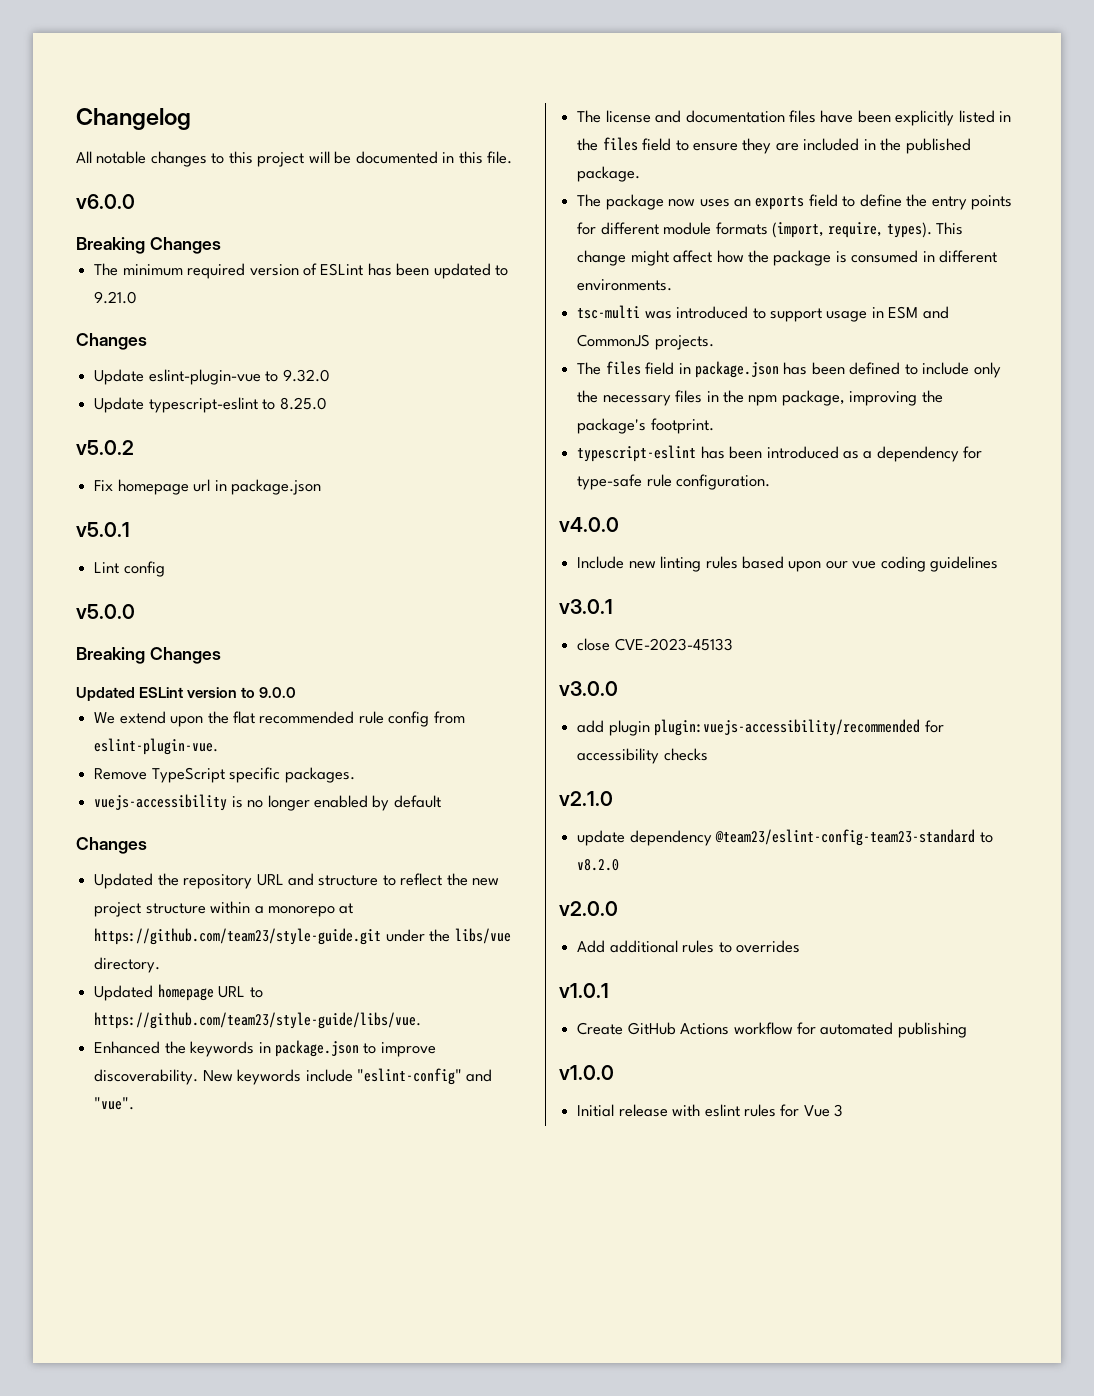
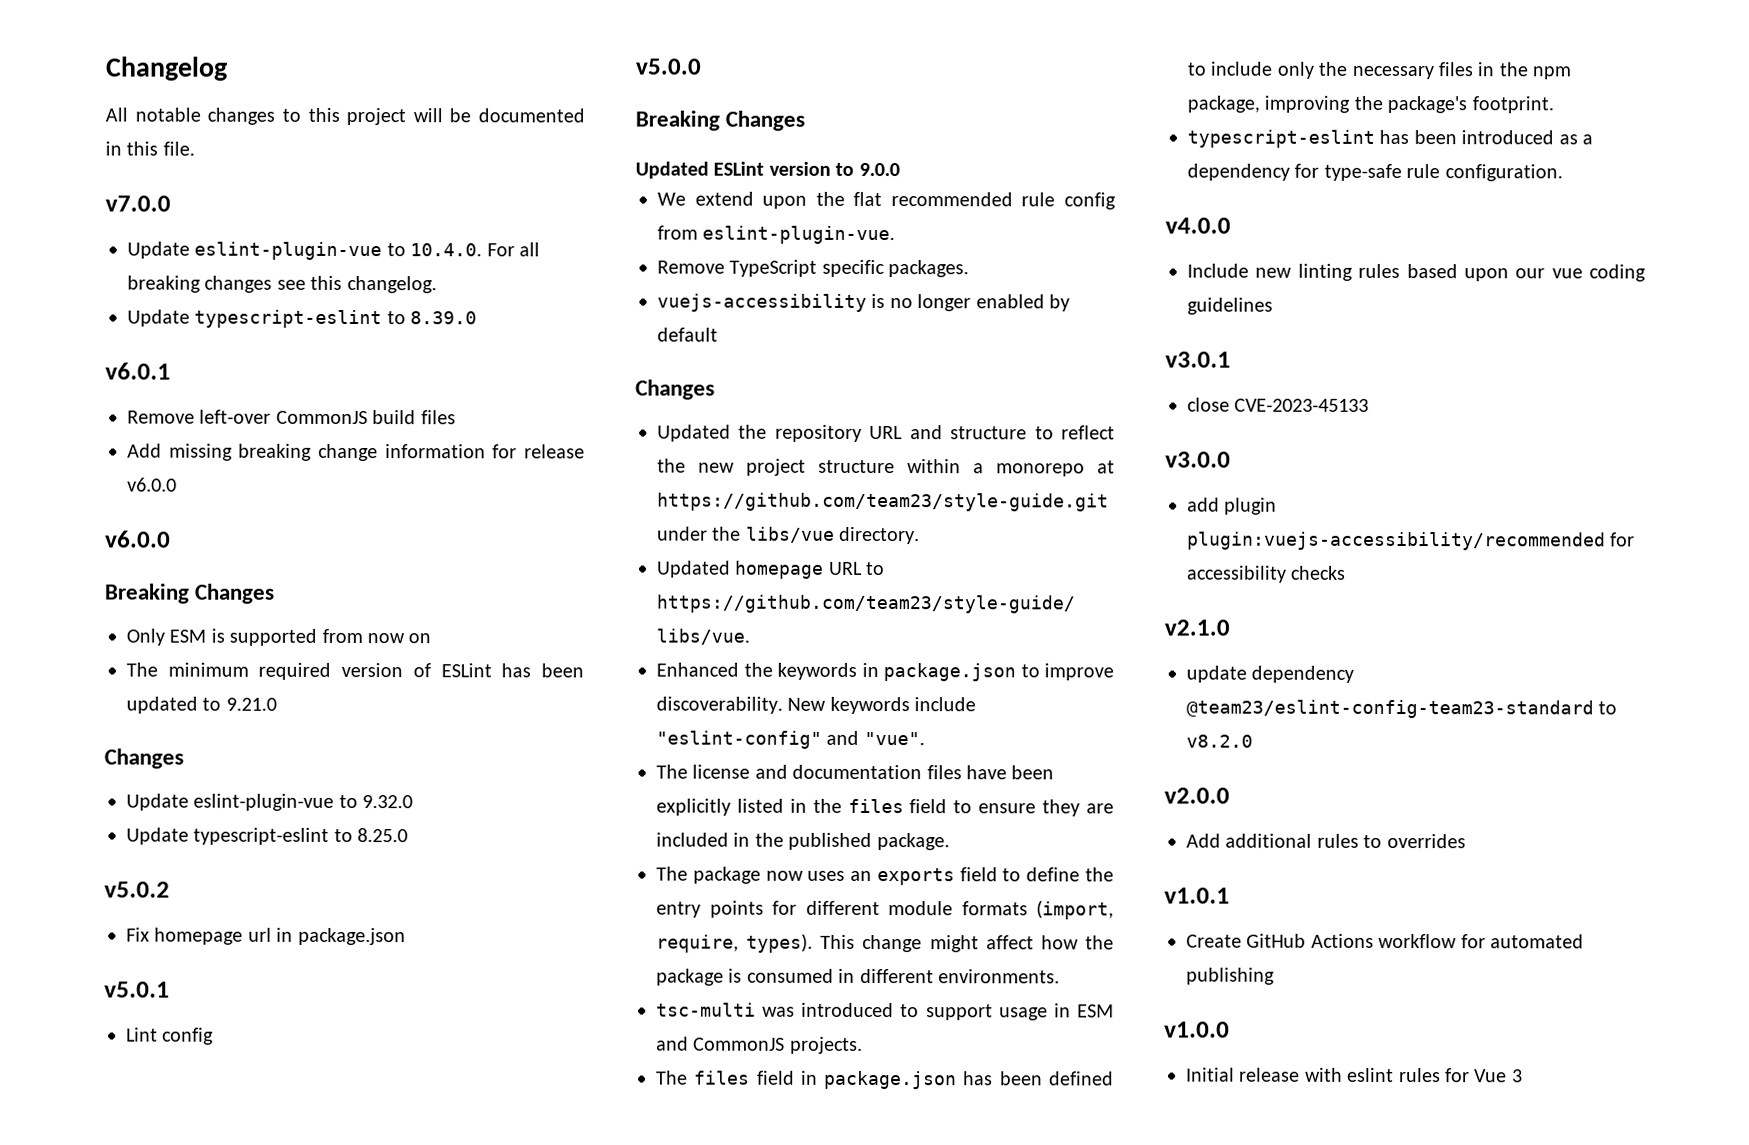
+ v7.0.0
+ Update eslint-plugin-vue to 10.4.0. For all breaking changes see this changelog.
+ Update typescript-eslint to 8.39.0
+ v6.0.1
+ Remove left-over CommonJS build files
+ Add missing breaking change information for release v6.0.0
  v6.0.0
  Breaking Changes
+ Only ESM is supported from now on

